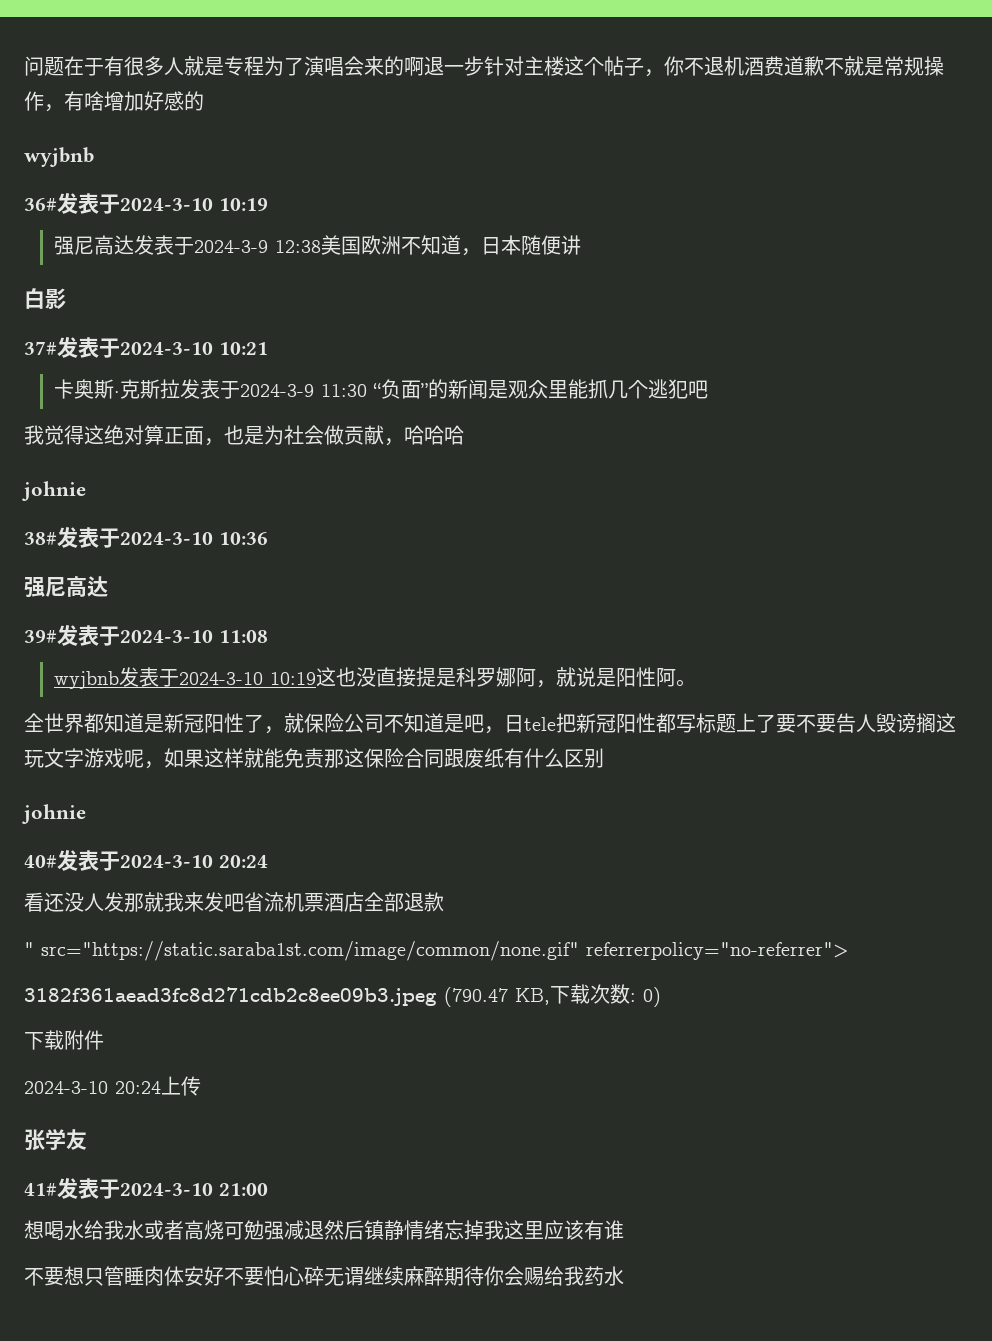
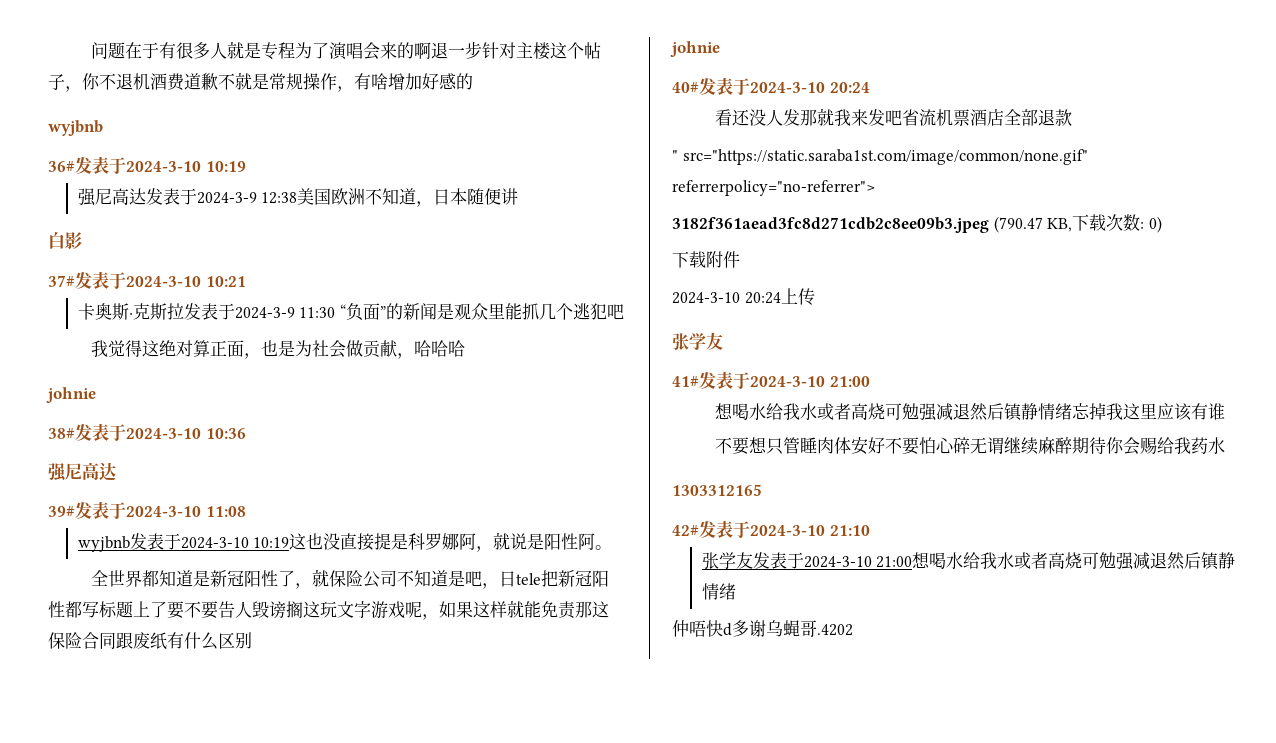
+ 1303312165
+ 42#发表于2024-3-10 21:10
+ 张学友发表于2024-3-10 21:00想喝水给我水或者高烧可勉强减退然后镇静情绪
+ 仲唔快d多谢乌蝇哥.4202

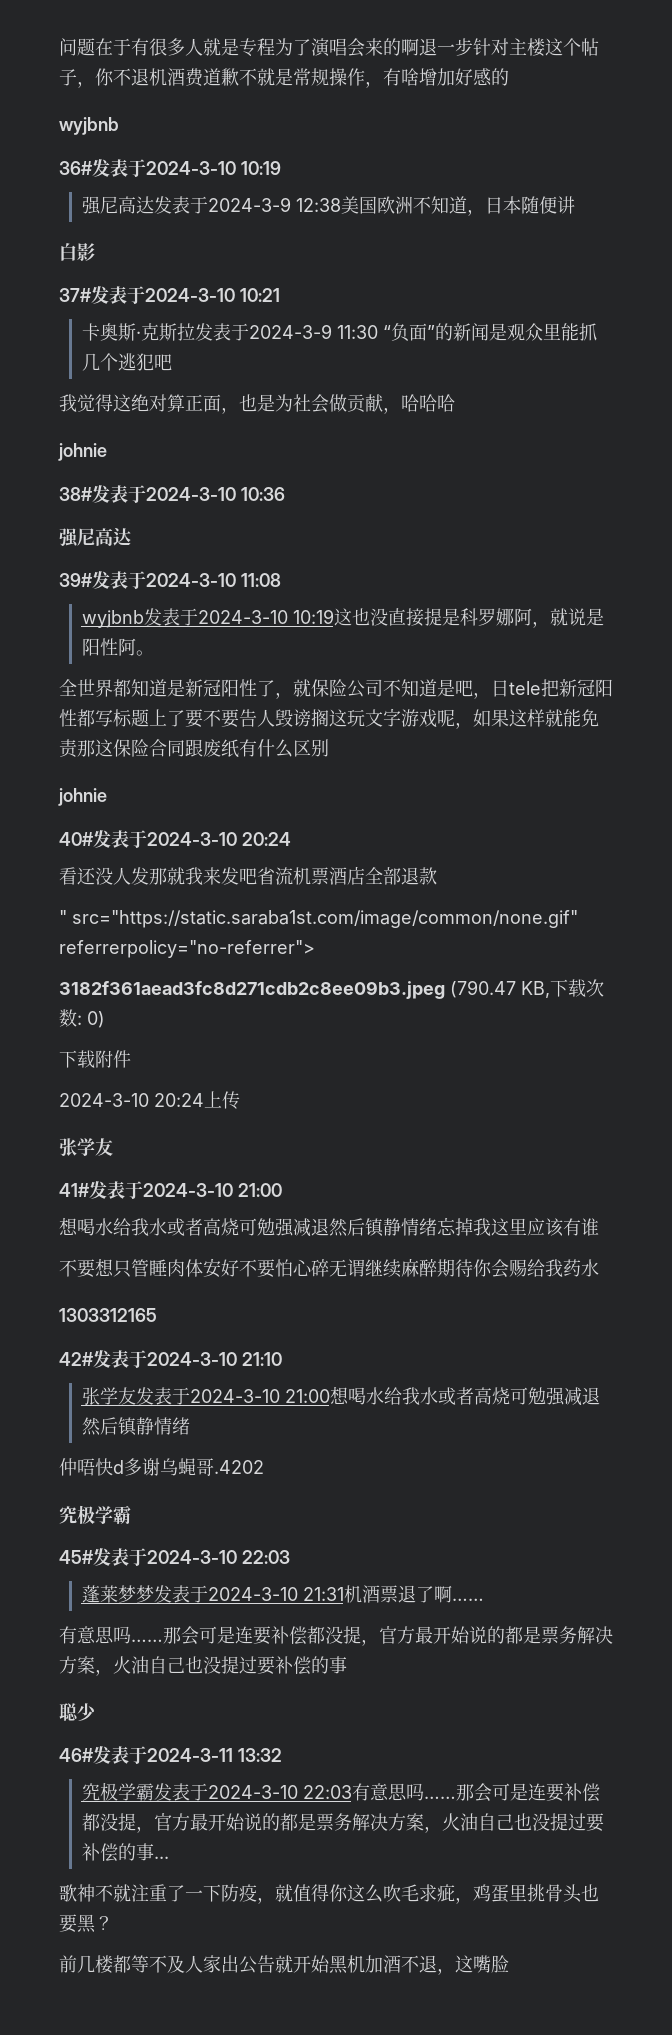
  仲唔快d多谢乌蝇哥.4202
+ 究极学霸
+ 45#发表于2024-3-10 22:03
+ 蓬莱梦梦发表于2024-3-10 21:31机酒票退了啊……
+ 有意思吗……那会可是连要补偿都没提，官方最开始说的都是票务解决方案，火油自己也没提过要补偿的事
+ 聪少
+ 46#发表于2024-3-11 13:32
+ 究极学霸发表于2024-3-10 22:03有意思吗……那会可是连要补偿都没提，官方最开始说的都是票务解决方案，火油自己也没提过要补偿的事...
+ 歌神不就注重了一下防疫，就值得你这么吹毛求疵，鸡蛋里挑骨头也要黑？
+ 前几楼都等不及人家出公告就开始黑机加酒不退，这嘴脸

